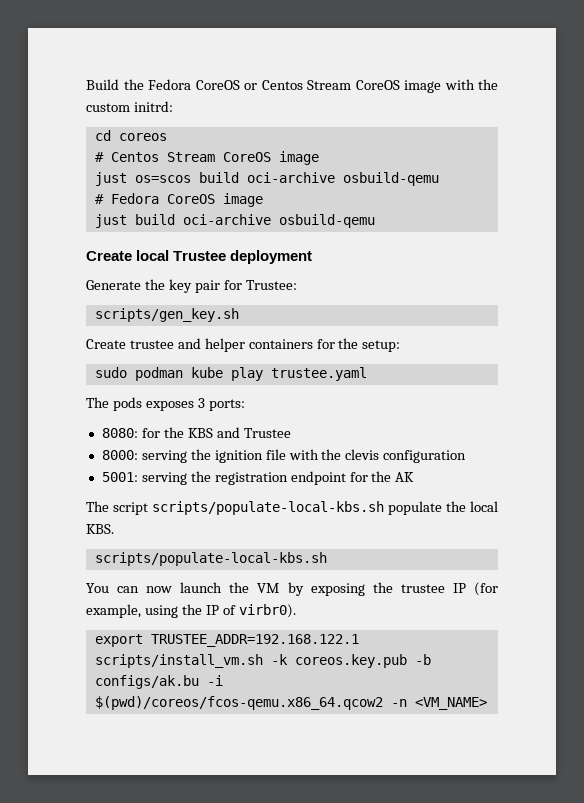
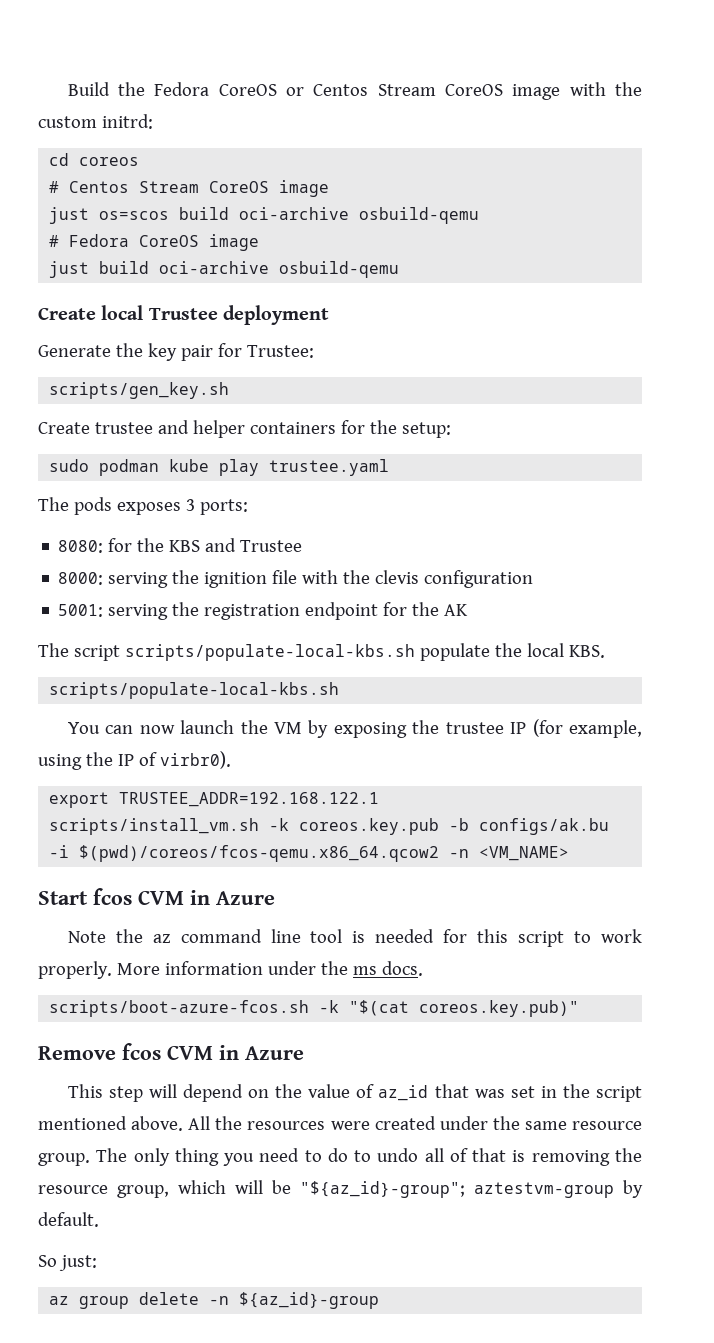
+ Start fcos CVM in Azure
+ Note the az command line tool is needed for this script to work properly. More information under the ms docs.
+ scripts/boot-azure-fcos.sh -k "$(cat coreos.key.pub)"
+ Remove fcos CVM in Azure
+ This step will depend on the value of az_id that was set in the script mentioned above. All the resources were created under the same resource group. The only thing you need to do to undo all of that is removing the resource group, which will be "${az_id}-group"; aztestvm-group by default.
+ So just:
+ az group delete -n ${az_id}-group

